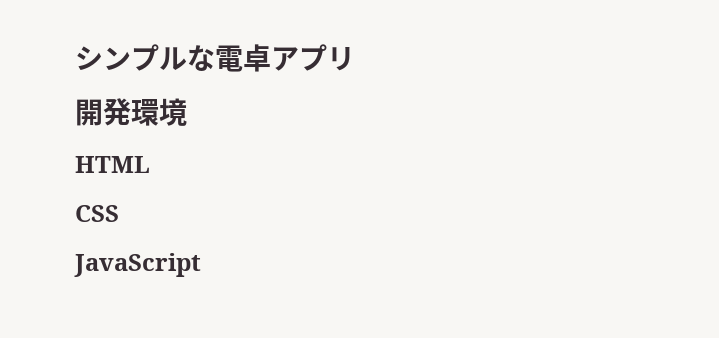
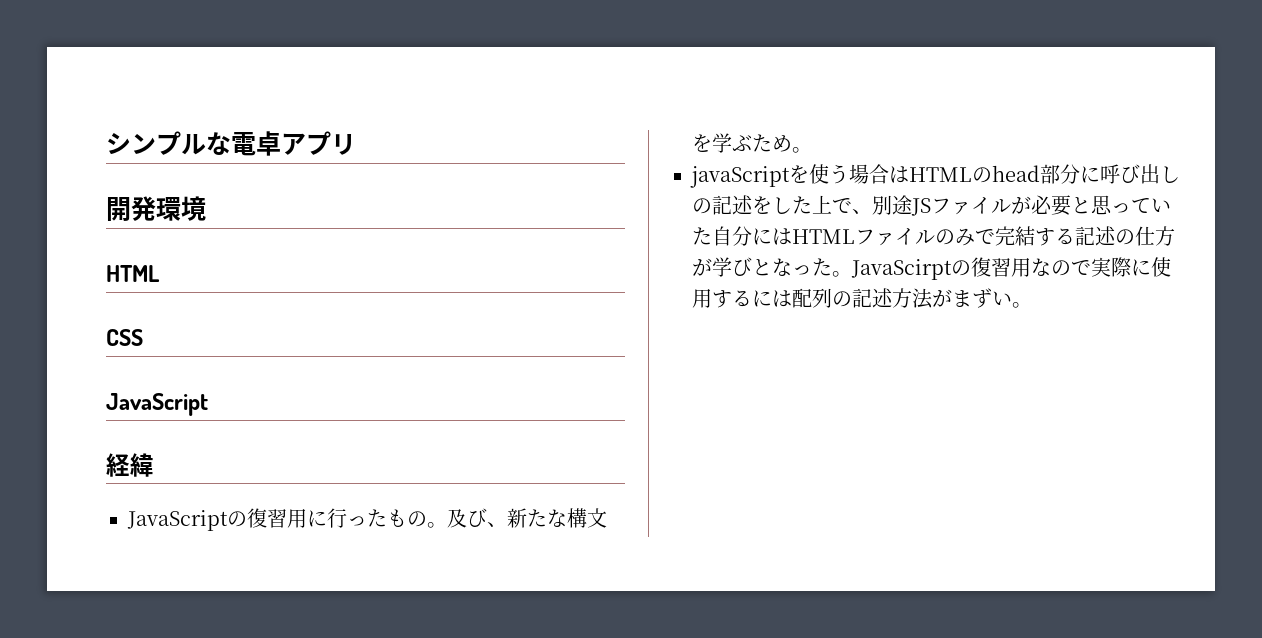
+ 経緯
+ JavaScriptの復習用に行ったもの。及び、新たな構文を学ぶため。
+ javaScriptを使う場合はHTMLのhead部分に呼び出しの記述をした上で、別途JSファイルが必要と思っていた自分にはHTMLファイルのみで完結する記述の仕方が学びとなった。JavaScirptの復習用なので実際に使用するには配列の記述方法がまずい。

